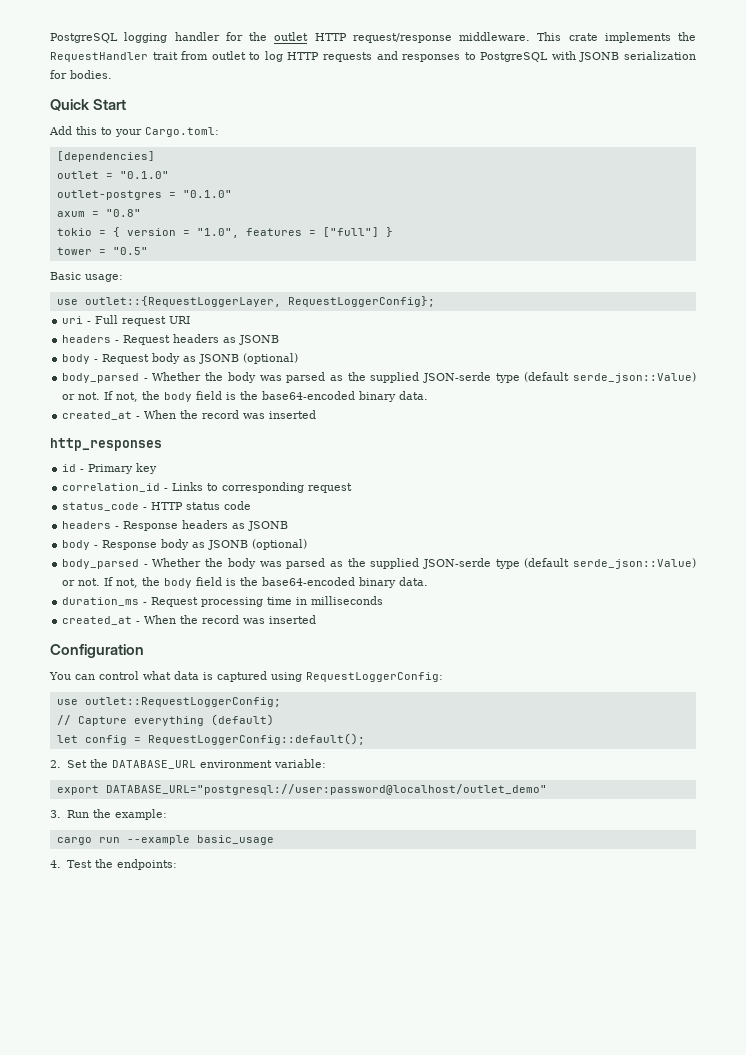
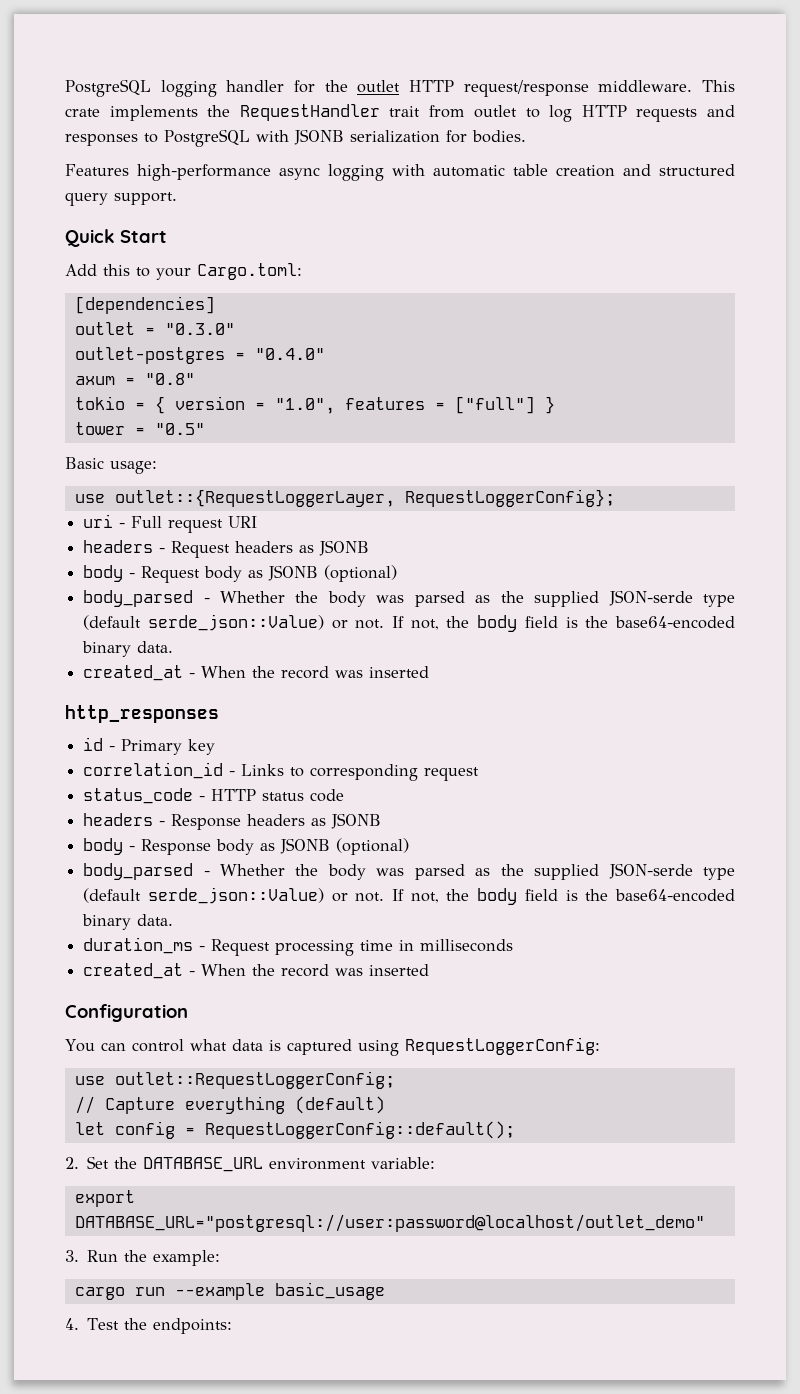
+ Features high-performance async logging with automatic table creation and structured query support.
- outlet = "0.1.0"
+ outlet = "0.3.0"
- outlet-postgres = "0.1.0"
+ outlet-postgres = "0.4.0"

